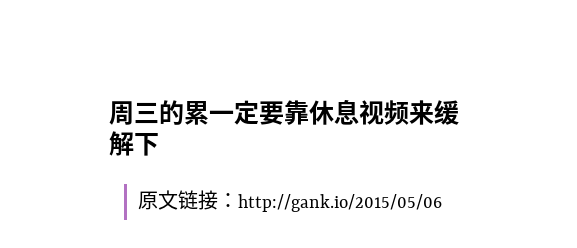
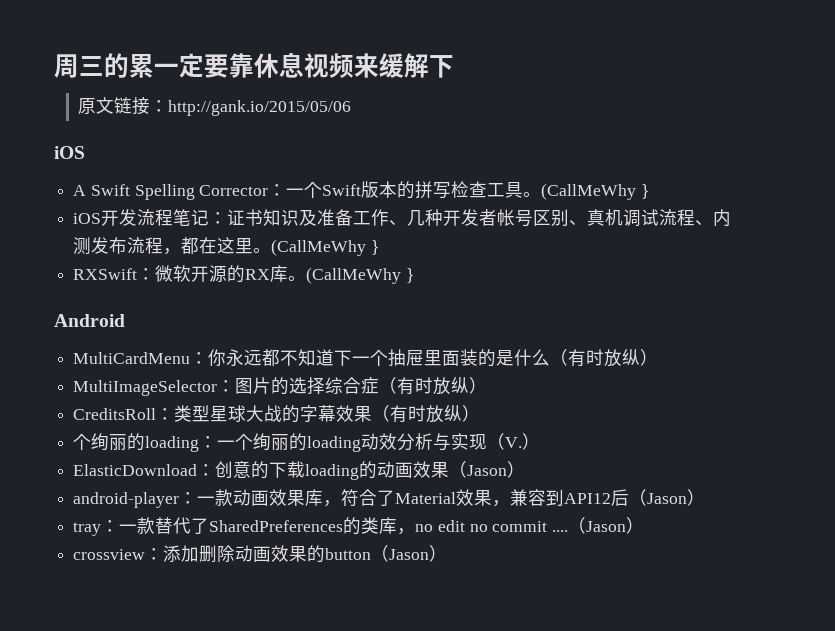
  原文链接：http://gank.io/2015/05/06
+ iOS
+ A Swift Spelling Corrector：一个Swift版本的拼写检查工具。(CallMeWhy }
+ iOS开发流程笔记：证书知识及准备工作、几种开发者帐号区别、真机调试流程、内测发布流程，都在这里。(CallMeWhy }
+ RXSwift：微软开源的RX库。(CallMeWhy }
+ Android
+ MultiCardMenu：你永远都不知道下一个抽屉里面装的是什么（有时放纵）
+ MultiImageSelector：图片的选择综合症（有时放纵）
+ CreditsRoll：类型星球大战的字幕效果（有时放纵）
+ 个绚丽的loading：一个绚丽的loading动效分析与实现（V.）
+ ElasticDownload：创意的下载loading的动画效果（Jason）
+ android-player：一款动画效果库，符合了Material效果，兼容到API12后（Jason）
+ tray：一款替代了SharedPreferences的类库，no edit no commit ....（Jason）
+ crossview：添加删除动画效果的button（Jason）

